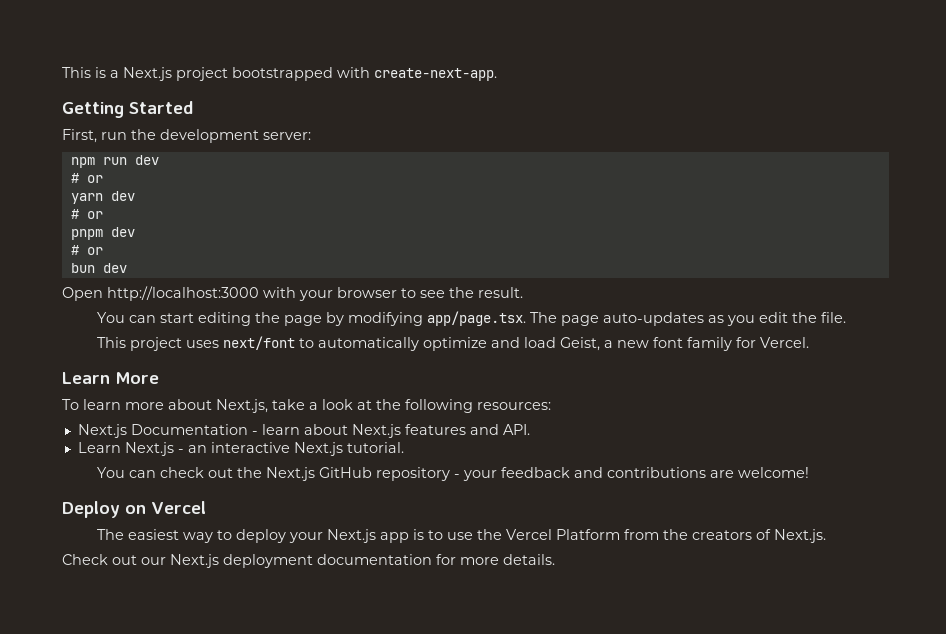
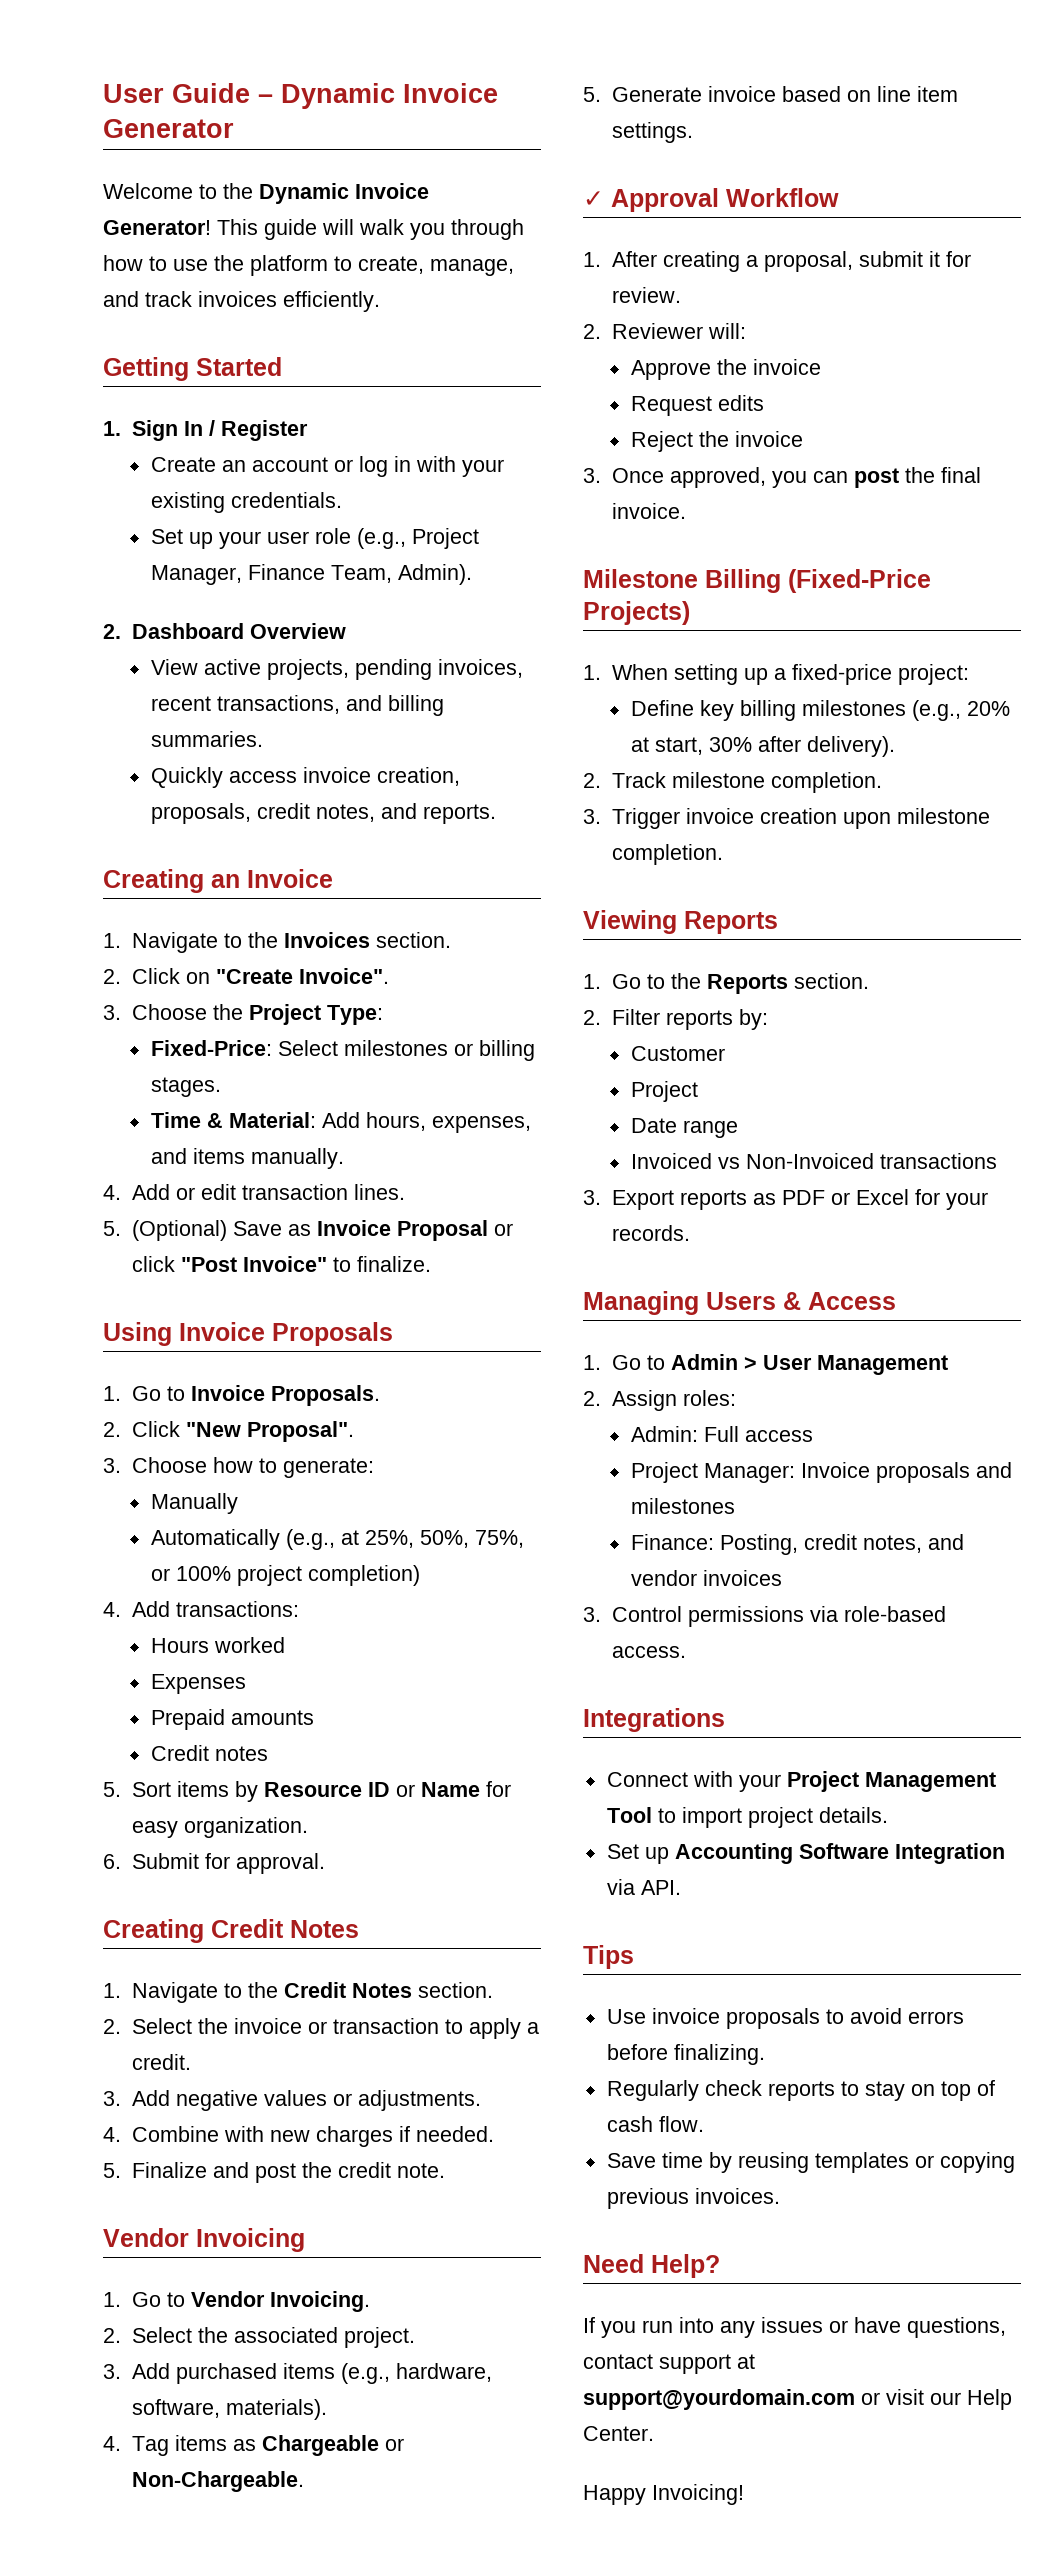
- This is a Next.js project bootstrapped with create-next-app.
+ User Guide – Dynamic Invoice Generator
+ Welcome to the Dynamic Invoice Generator! This guide will walk you through how to use the platform to create, manage, and track invoices efficiently.
  Getting Started
- First, run the development server:
- npm run dev
- # or
- yarn dev
- # or
- pnpm dev
- # or
- bun dev
- Open http://localhost:3000 with your browser to see the result.
- You can start editing the page by modifying app/page.tsx. The page auto-updates as you edit the file.
- This project uses next/font to automatically optimize and load Geist, a new font family for Vercel.
- Learn More
- To learn more about Next.js, take a look at the following resources:
- Next.js Documentation - learn about Next.js features and API.
- Learn Next.js - an interactive Next.js tutorial.
- You can check out the Next.js GitHub repository - your feedback and contributions are welcome!
- Deploy on Vercel
- The easiest way to deploy your Next.js app is to use the Vercel Platform from the creators of Next.js.
- Check out our Next.js deployment documentation for more details.
+ 1. Sign In / Register
+ Create an account or log in with your existing credentials.
+ Set up your user role (e.g., Project Manager, Finance Team, Admin).
+ 2. Dashboard Overview
+ View active projects, pending invoices, recent transactions, and billing summaries.
+ Quickly access invoice creation, proposals, credit notes, and reports.
+ Creating an Invoice
+ 1. Navigate to the Invoices section.
+ 2. Click on "Create Invoice".
+ 3. Choose the Project Type:
+ Fixed-Price: Select milestones or billing stages.
+ Time & Material: Add hours, expenses, and items manually.
+ 4. Add or edit transaction lines.
+ 5. (Optional) Save as Invoice Proposal or click "Post Invoice" to finalize.
+ Using Invoice Proposals
+ 1. Go to Invoice Proposals.
+ 2. Click "New Proposal".
+ 3. Choose how to generate:
+ Manually
+ Automatically (e.g., at 25%, 50%, 75%, or 100% project completion)
+ 4. Add transactions:
+ Hours worked
+ Expenses
+ Prepaid amounts
+ Credit notes
+ 5. Sort items by Resource ID or Name for easy organization.
+ 6. Submit for approval.
+ Creating Credit Notes
+ 1. Navigate to the Credit Notes section.
+ 2. Select the invoice or transaction to apply a credit.
+ 3. Add negative values or adjustments.
+ 4. Combine with new charges if needed.
+ 5. Finalize and post the credit note.
+ Vendor Invoicing
+ 1. Go to Vendor Invoicing.
+ 2. Select the associated project.
+ 3. Add purchased items (e.g., hardware, software, materials).
+ 4. Tag items as Chargeable or Non-Chargeable.
+ 5. Generate invoice based on line item settings.
+ ✓ Approval Workflow
+ 1. After creating a proposal, submit it for review.
+ 2. Reviewer will:
+ Approve the invoice
+ Request edits
+ Reject the invoice
+ 3. Once approved, you can post the final invoice.
+ Milestone Billing (Fixed-Price Projects)
+ 1. When setting up a fixed-price project:
+ Define key billing milestones (e.g., 20% at start, 30% after delivery).
+ 2. Track milestone completion.
+ 3. Trigger invoice creation upon milestone completion.
+ Viewing Reports
+ 1. Go to the Reports section.
+ 2. Filter reports by:
+ Customer
+ Project
+ Date range
+ Invoiced vs Non-Invoiced transactions
+ 3. Export reports as PDF or Excel for your records.
+ Managing Users & Access
+ 1. Go to Admin > User Management
+ 2. Assign roles:
+ Admin: Full access
+ Project Manager: Invoice proposals and milestones
+ Finance: Posting, credit notes, and vendor invoices
+ 3. Control permissions via role-based access.
+ Integrations
+ Connect with your Project Management Tool to import project details.
+ Set up Accounting Software Integration via API.
+ Tips
+ Use invoice proposals to avoid errors before finalizing.
+ Regularly check reports to stay on top of cash flow.
+ Save time by reusing templates or copying previous invoices.
+ Need Help?
+ If you run into any issues or have questions, contact support at support@yourdomain.com or visit our Help Center.
+ Happy Invoicing!

